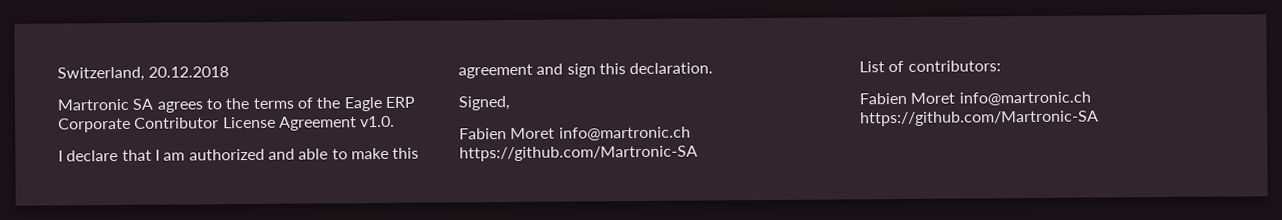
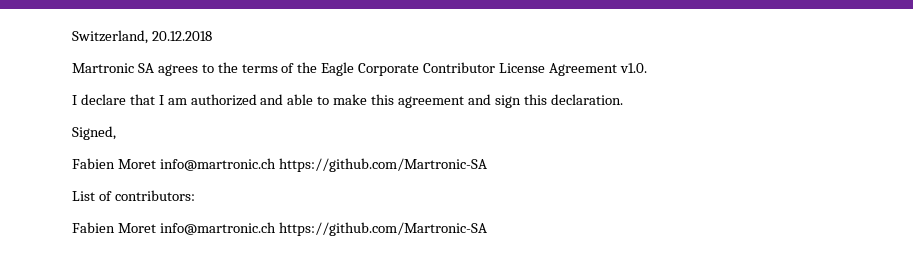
- Martronic SA agrees to the terms of the Eagle ERP Corporate Contributor License Agreement v1.0.
+ Martronic SA agrees to the terms of the Eagle Corporate Contributor License Agreement v1.0.

